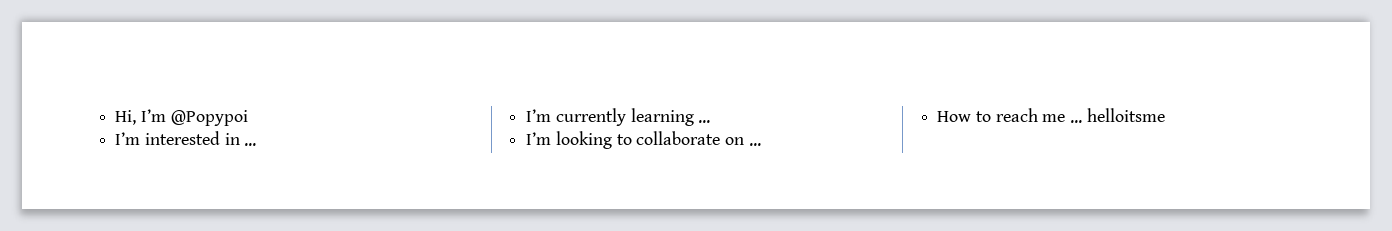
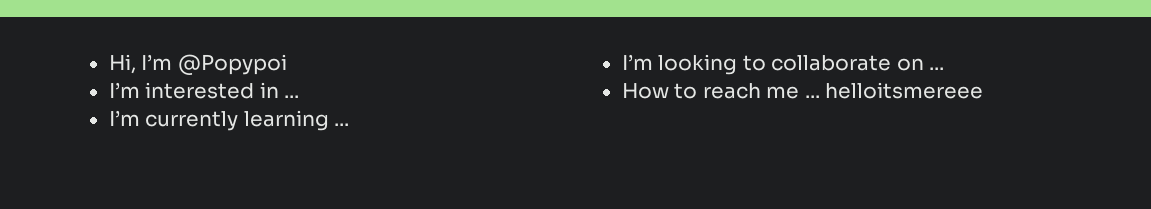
- How to reach me ... helloitsme
+ How to reach me ... helloitsmereee

